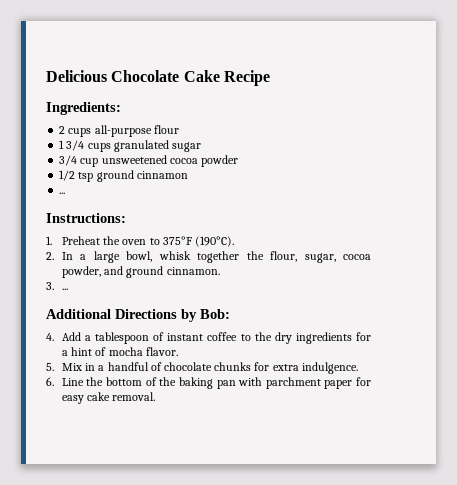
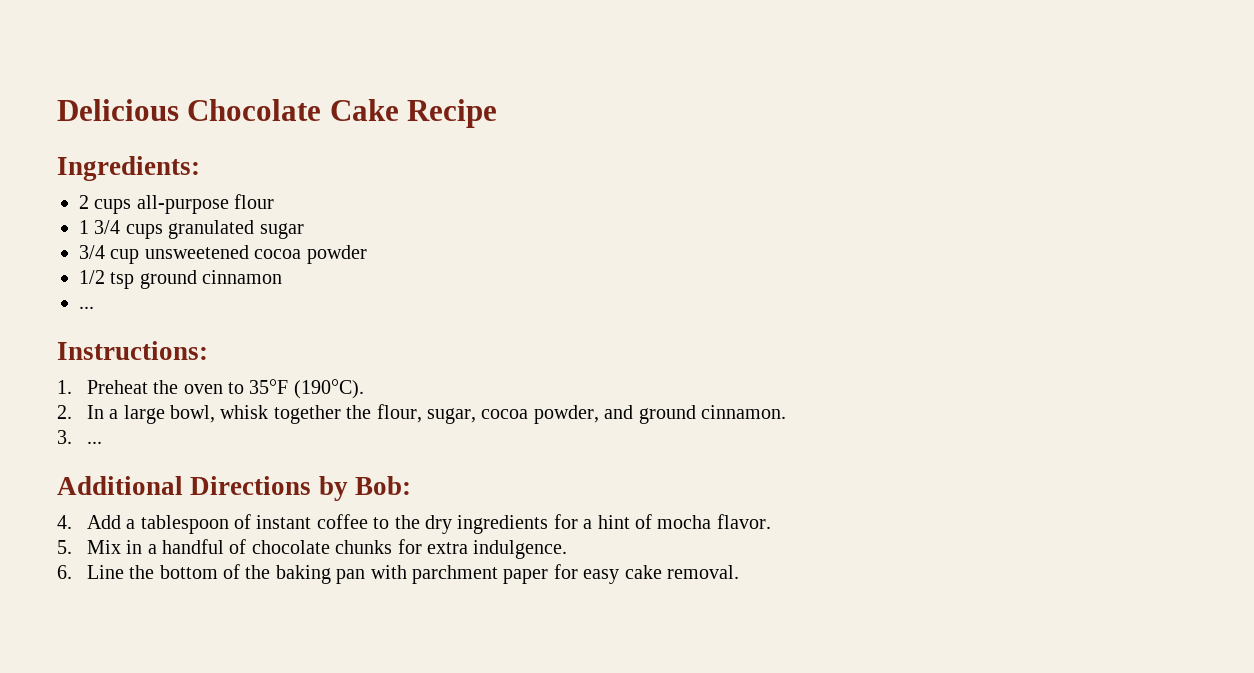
- 1. Preheat the oven to 375°F (190°C).
+ 1. Preheat the oven to 35°F (190°C).

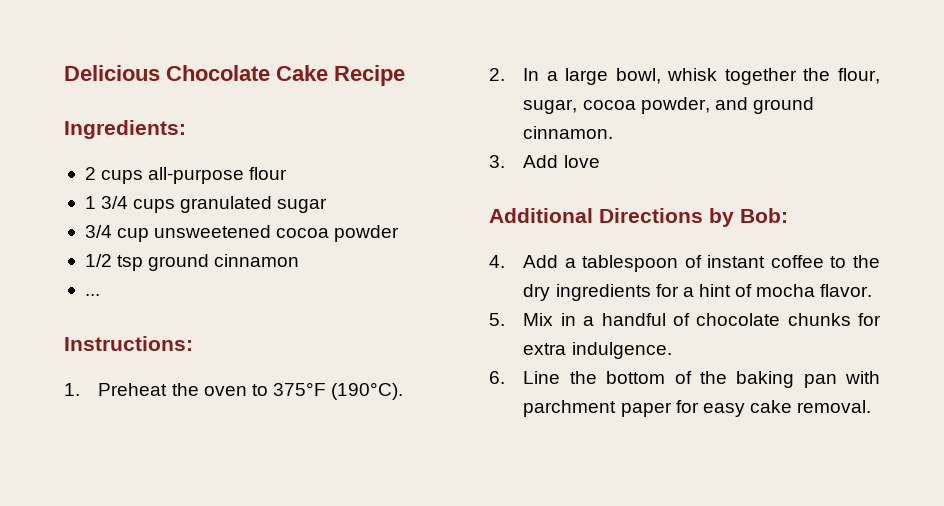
- 1. Preheat the oven to 35°F (190°C).
+ 1. Preheat the oven to 375°F (190°C).
- 3. ...
+ 3. Add love

